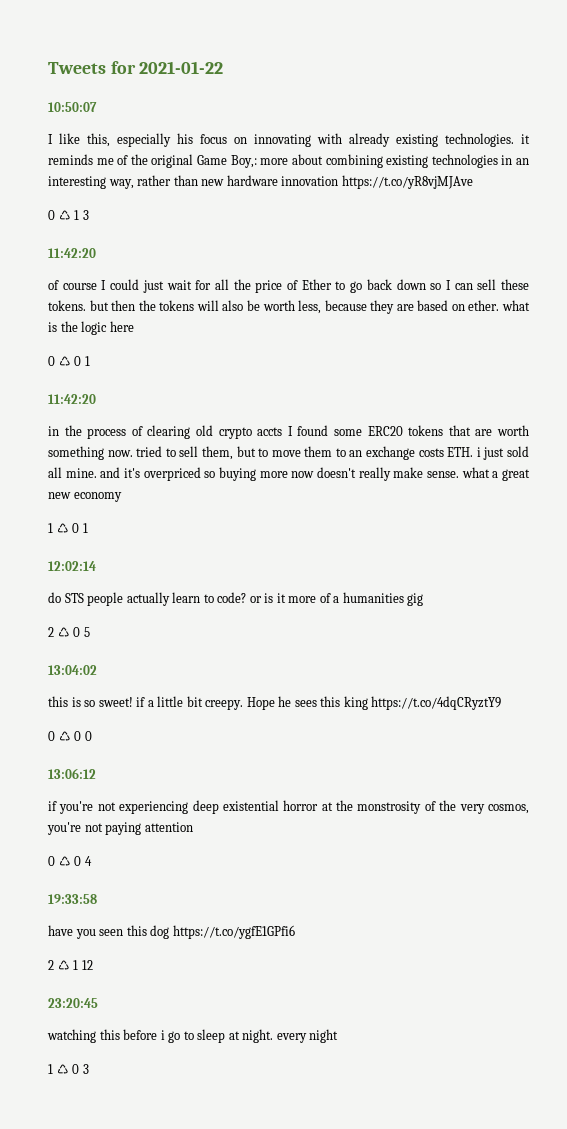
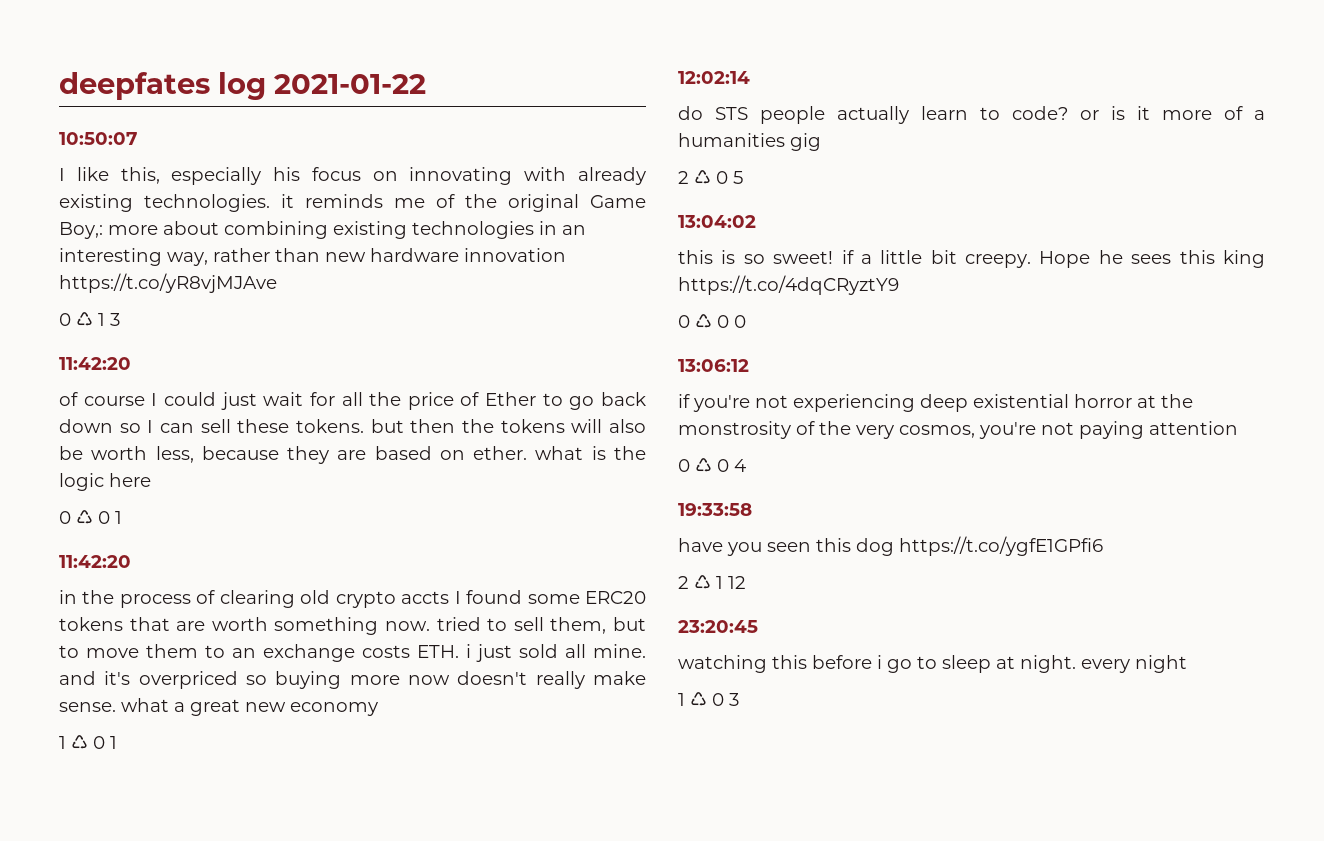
- Tweets for 2021-01-22
+ deepfates log 2021-01-22

